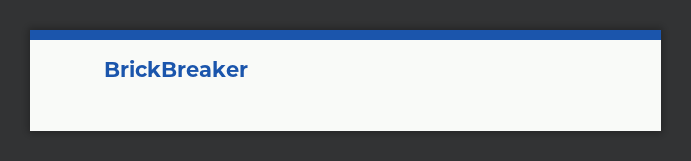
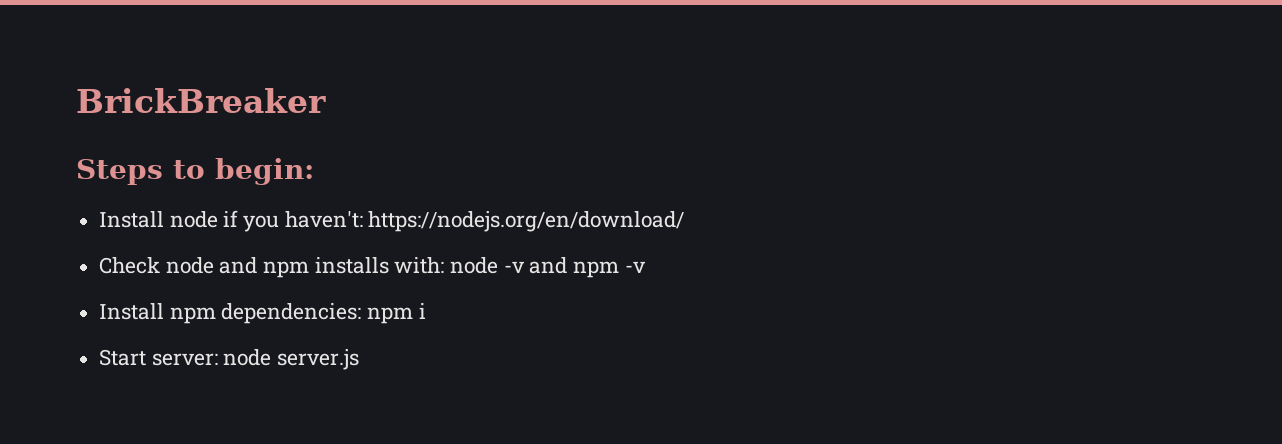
+ Steps to begin:
+ Install node if you haven't: https://nodejs.org/en/download/
+ Check node and npm installs with: node -v and npm -v
+ Install npm dependencies: npm i
+ Start server: node server.js

